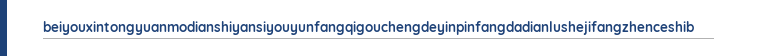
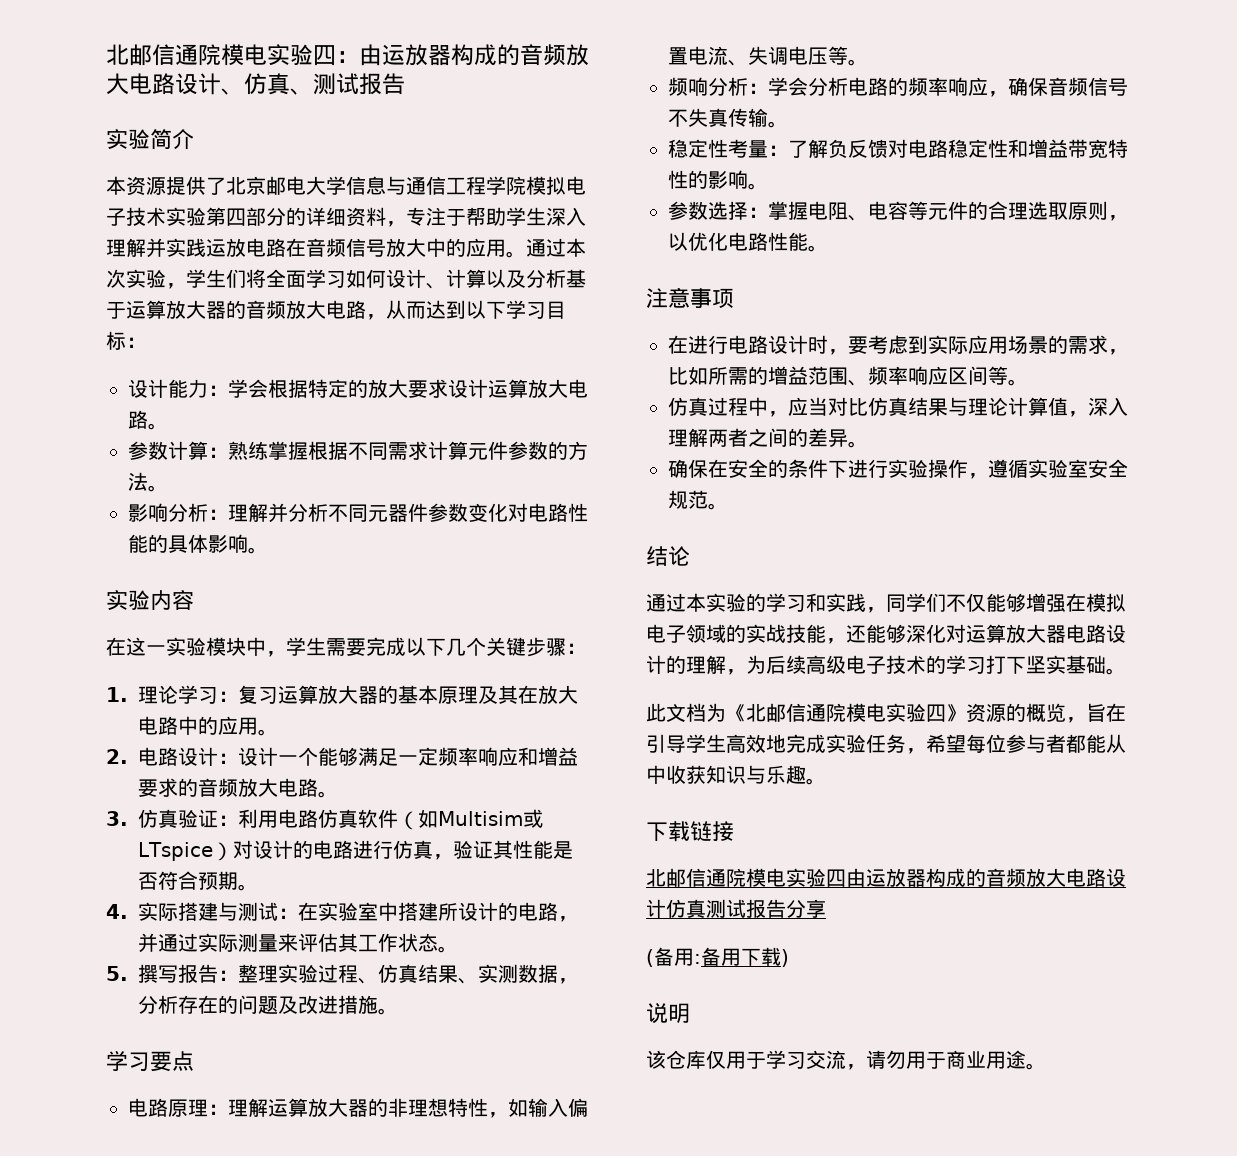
- beiyouxintongyuanmodianshiyansiyouyunfangqigouchengdeyinpinfangdadianlushejifangzhenceshib
+ 北邮信通院模电实验四：由运放器构成的音频放大电路设计、仿真、测试报告
+ 实验简介
+ 本资源提供了北京邮电大学信息与通信工程学院模拟电子技术实验第四部分的详细资料，专注于帮助学生深入理解并实践运放电路在音频信号放大中的应用。通过本次实验，学生们将全面学习如何设计、计算以及分析基于运算放大器的音频放大电路，从而达到以下学习目标：
+ 设计能力：学会根据特定的放大要求设计运算放大电路。
+ 参数计算：熟练掌握根据不同需求计算元件参数的方法。
+ 影响分析：理解并分析不同元器件参数变化对电路性能的具体影响。
+ 实验内容
+ 在这一实验模块中，学生需要完成以下几个关键步骤：
+ 1.理论学习：复习运算放大器的基本原理及其在放大电路中的应用。
+ 2.电路设计：设计一个能够满足一定频率响应和增益要求的音频放大电路。
+ 3.仿真验证：利用电路仿真软件（如Multisim或LTspice）对设计的电路进行仿真，验证其性能是否符合预期。
+ 4.实际搭建与测试：在实验室中搭建所设计的电路，并通过实际测量来评估其工作状态。
+ 5.撰写报告：整理实验过程、仿真结果、实测数据，分析存在的问题及改进措施。
+ 学习要点
+ 电路原理：理解运算放大器的非理想特性，如输入偏置电流、失调电压等。
+ 频响分析：学会分析电路的频率响应，确保音频信号不失真传输。
+ 稳定性考量：了解负反馈对电路稳定性和增益带宽特性的影响。
+ 参数选择：掌握电阻、电容等元件的合理选取原则，以优化电路性能。
+ 注意事项
+ 在进行电路设计时，要考虑到实际应用场景的需求，比如所需的增益范围、频率响应区间等。
+ 仿真过程中，应当对比仿真结果与理论计算值，深入理解两者之间的差异。
+ 确保在安全的条件下进行实验操作，遵循实验室安全规范。
+ 结论
+ 通过本实验的学习和实践，同学们不仅能够增强在模拟电子领域的实战技能，还能够深化对运算放大器电路设计的理解，为后续高级电子技术的学习打下坚实基础。
+ 此文档为《北邮信通院模电实验四》资源的概览，旨在引导学生高效地完成实验任务，希望每位参与者都能从中收获知识与乐趣。
+ 下载链接
+ 北邮信通院模电实验四由运放器构成的音频放大电路设计仿真测试报告分享
+ (备用:备用下载)
+ 说明
+ 该仓库仅用于学习交流，请勿用于商业用途。

